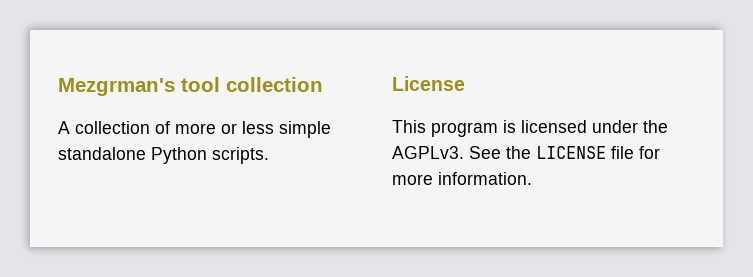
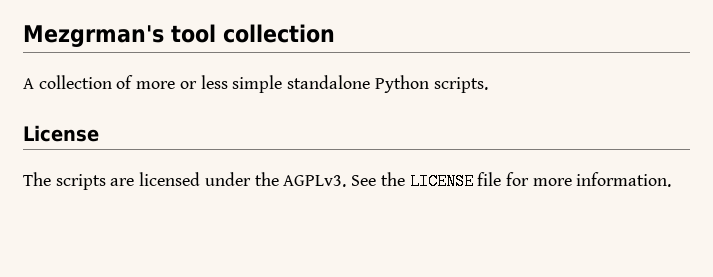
- This program is licensed under the AGPLv3.
+ The scripts are licensed under the AGPLv3.

